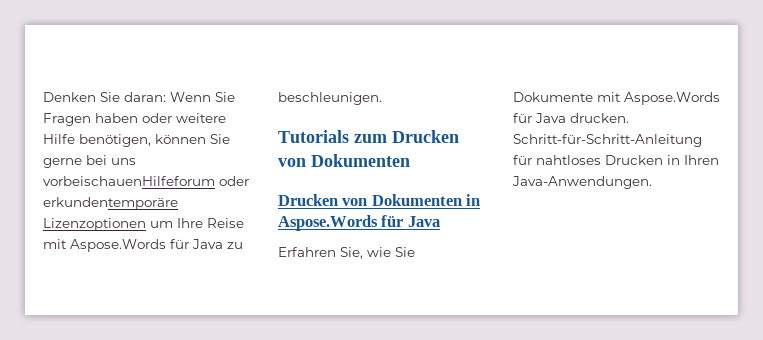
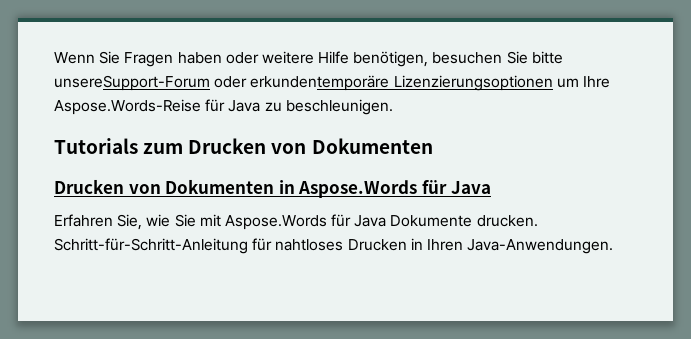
- Denken Sie daran: Wenn Sie Fragen haben oder weitere Hilfe benötigen, können Sie gerne bei uns vorbeischauenHilfeforum oder erkundentemporäre Lizenzoptionen um Ihre Reise mit Aspose.Words für Java zu beschleunigen.
+ Wenn Sie Fragen haben oder weitere Hilfe benötigen, besuchen Sie bitte unsereSupport-Forum oder erkundentemporäre Lizenzierungsoptionen um Ihre Aspose.Words-Reise für Java zu beschleunigen.
- Erfahren Sie, wie Sie Dokumente mit Aspose.Words für Java drucken.
+ Erfahren Sie, wie Sie mit Aspose.Words für Java Dokumente drucken.

